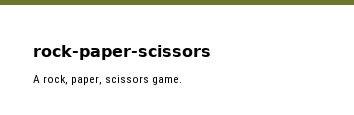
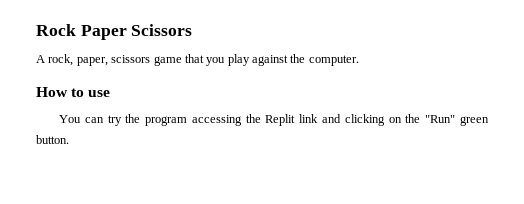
- rock-paper-scissors
+ Rock Paper Scissors
- A rock, paper, scissors game.
+ A rock, paper, scissors game that you play against the computer.
+ How to use
+ You can try the program accessing the Replit link and clicking on the "Run" green button.

